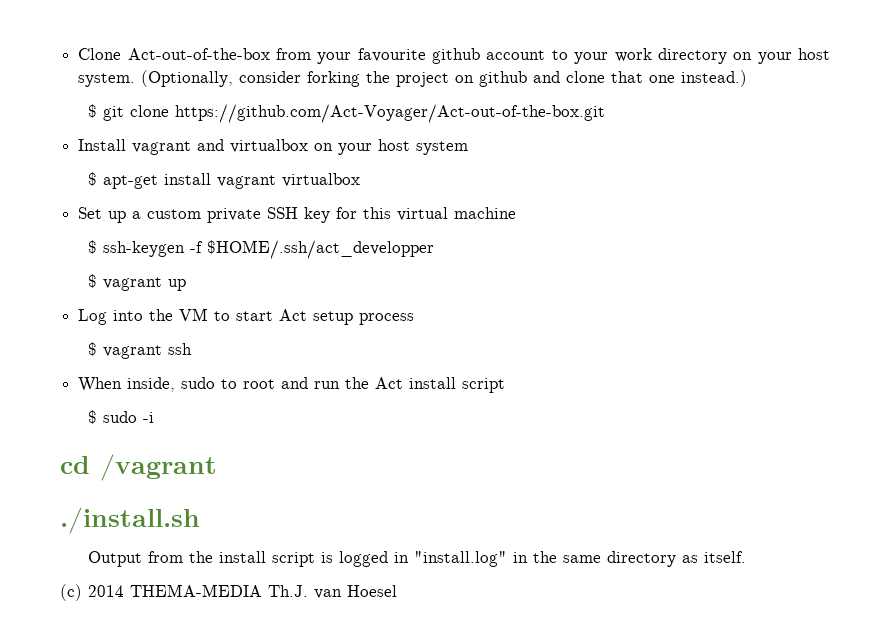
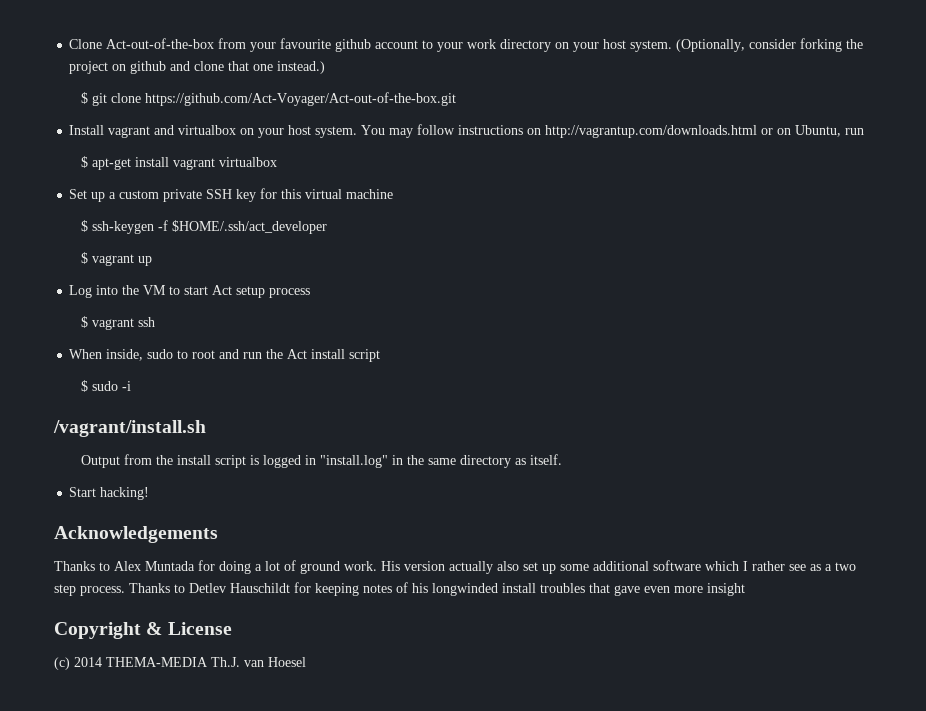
- Install vagrant and virtualbox on your host system
+ Install vagrant and virtualbox on your host system. You may follow instructions on http://vagrantup.com/downloads.html or on Ubuntu, run
- $ ssh-keygen -f $HOME/.ssh/act_developper
+ $ ssh-keygen -f $HOME/.ssh/act_developer
- cd /vagrant
- ./install.sh
+ /vagrant/install.sh
+ Start hacking!
+ Acknowledgements
+ Thanks to Alex Muntada for doing a lot of ground work. His version actually also set up some additional software which I rather see as a two step process. Thanks to Detlev Hauschildt for keeping notes of his longwinded install troubles that gave even more insight
+ Copyright & License

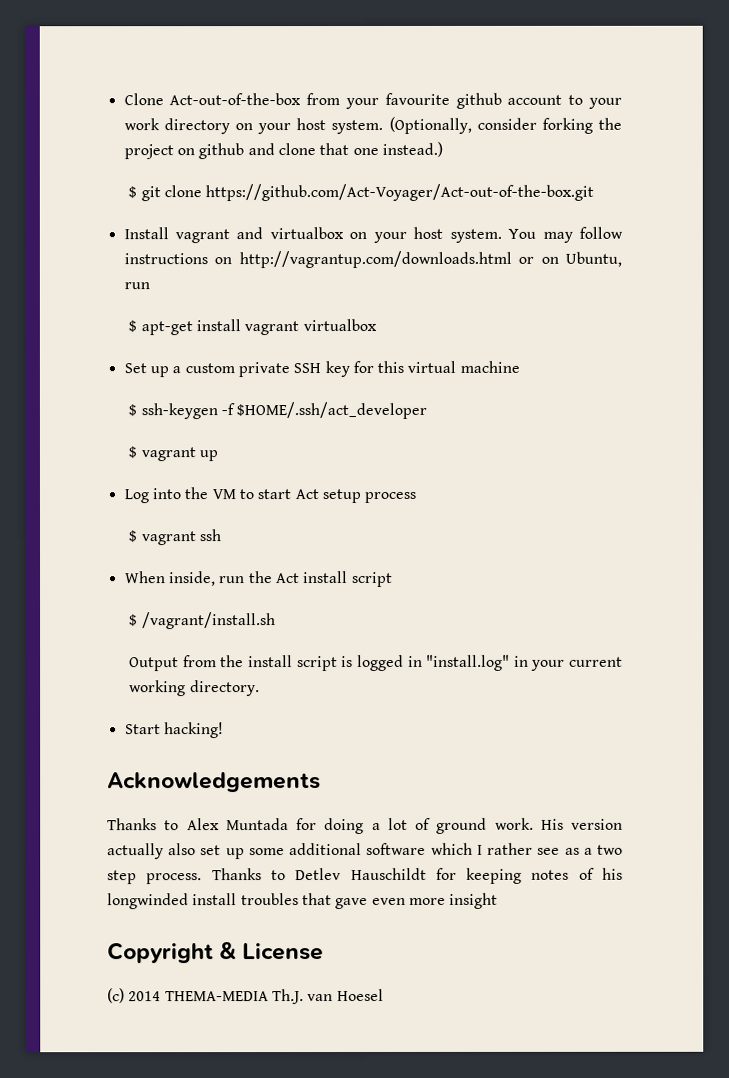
- When inside, sudo to root and run the Act install script
+ When inside, run the Act install script
- $ sudo -i
- /vagrant/install.sh
+ $ /vagrant/install.sh
- Output from the install script is logged in "install.log" in the same directory as itself.
+ Output from the install script is logged in "install.log" in your current working directory.

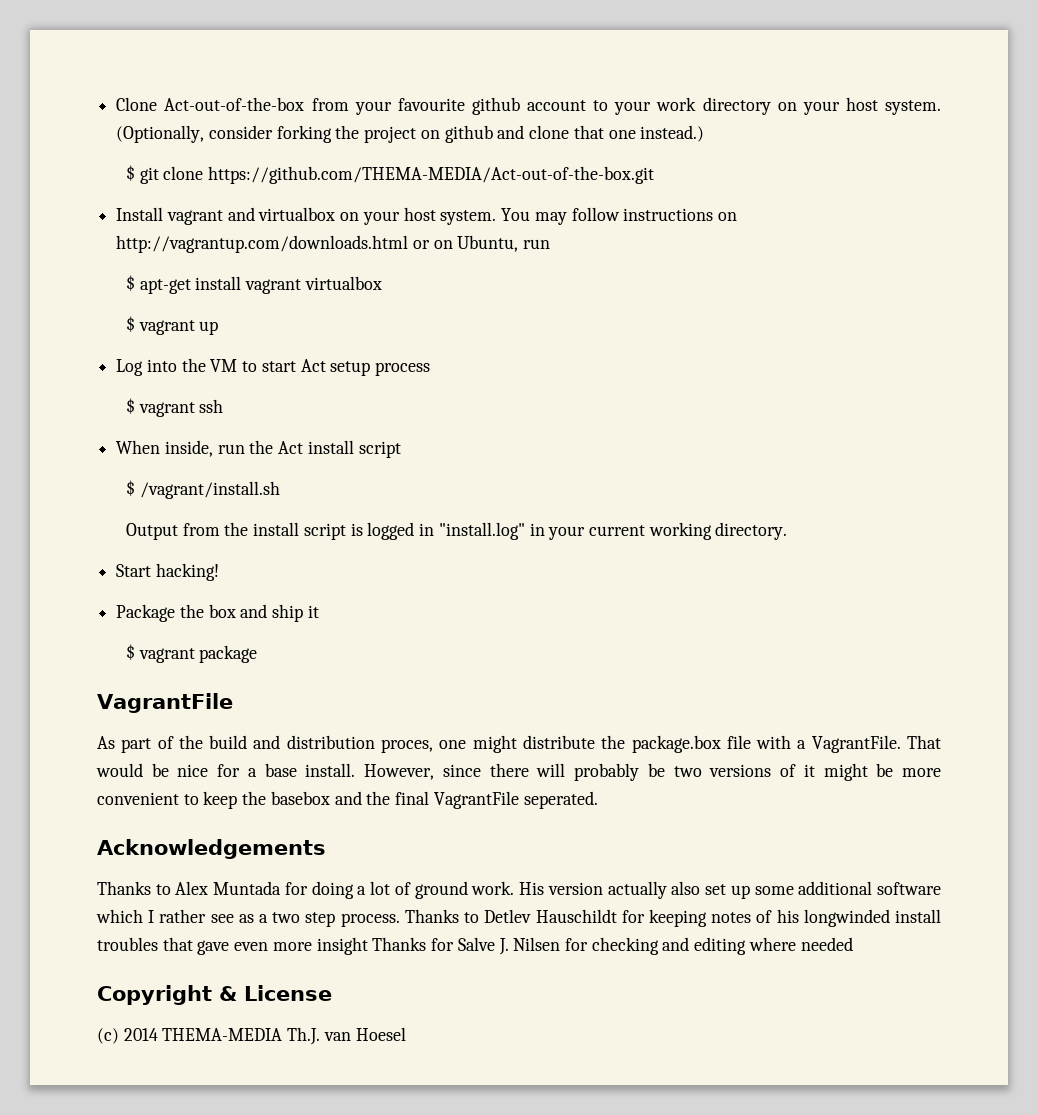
- $ git clone https://github.com/Act-Voyager/Act-out-of-the-box.git
+ $ git clone https://github.com/THEMA-MEDIA/Act-out-of-the-box.git
- Set up a custom private SSH key for this virtual machine
- $ ssh-keygen -f $HOME/.ssh/act_developer
+ Package the box and ship it
+ $ vagrant package
+ VagrantFile
+ As part of the build and distribution proces, one might distribute the package.box file with a VagrantFile. That would be nice for a base install. However, since there will probably be two versions of it might be more convenient to keep the basebox and the final VagrantFile seperated.
- Thanks to Detlev Hauschildt for keeping notes of his longwinded install troubles that gave even more insight
+ Thanks to Detlev Hauschildt for keeping notes of his longwinded install troubles that gave even more insight Thanks for Salve J. Nilsen for checking and editing where needed

